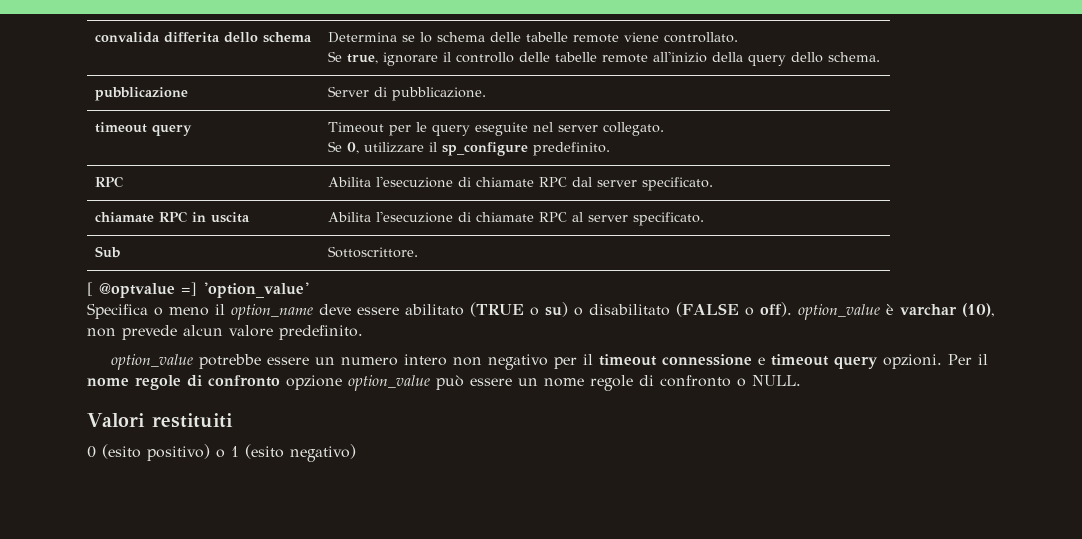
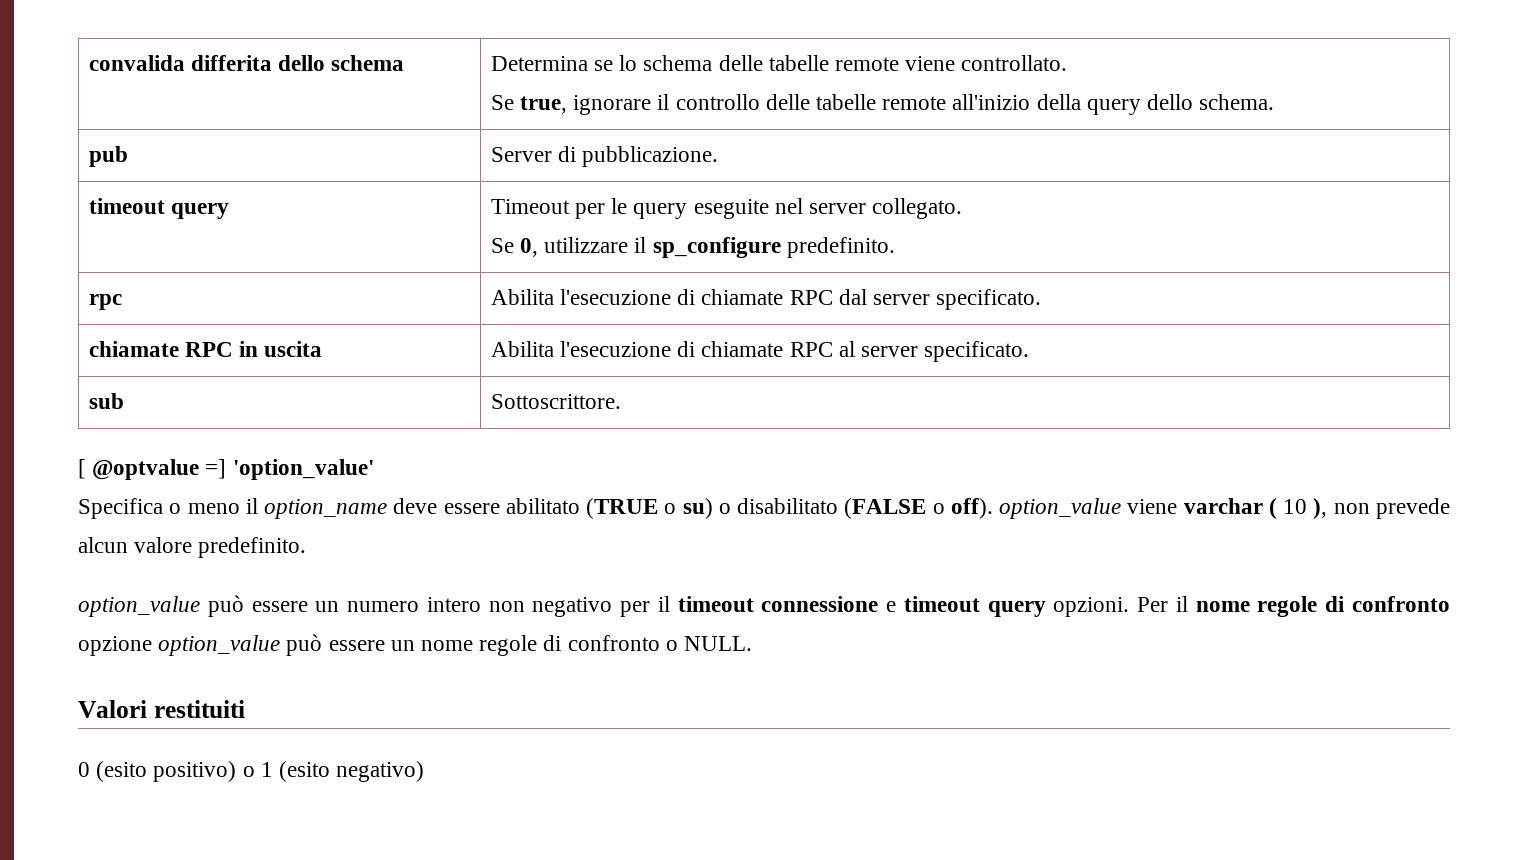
- pubblicazione | Server di pubblicazione.
+ pub | Server di pubblicazione.
- RPC | Abilita l'esecuzione di chiamate RPC dal server specificato.
+ rpc | Abilita l'esecuzione di chiamate RPC dal server specificato.
- Sub | Sottoscrittore.
+ sub | Sottoscrittore.
- Specifica o meno il option_name deve essere abilitato (TRUE o su) o disabilitato (FALSE o off). option_value è varchar (10), non prevede alcun valore predefinito.
+ Specifica o meno il option_name deve essere abilitato (TRUE o su) o disabilitato (FALSE o off). option_value viene varchar ( 10 ), non prevede alcun valore predefinito.
- option_value potrebbe essere un numero intero non negativo per il timeout connessione e timeout query opzioni.
+ option_value può essere un numero intero non negativo per il timeout connessione e timeout query opzioni.

